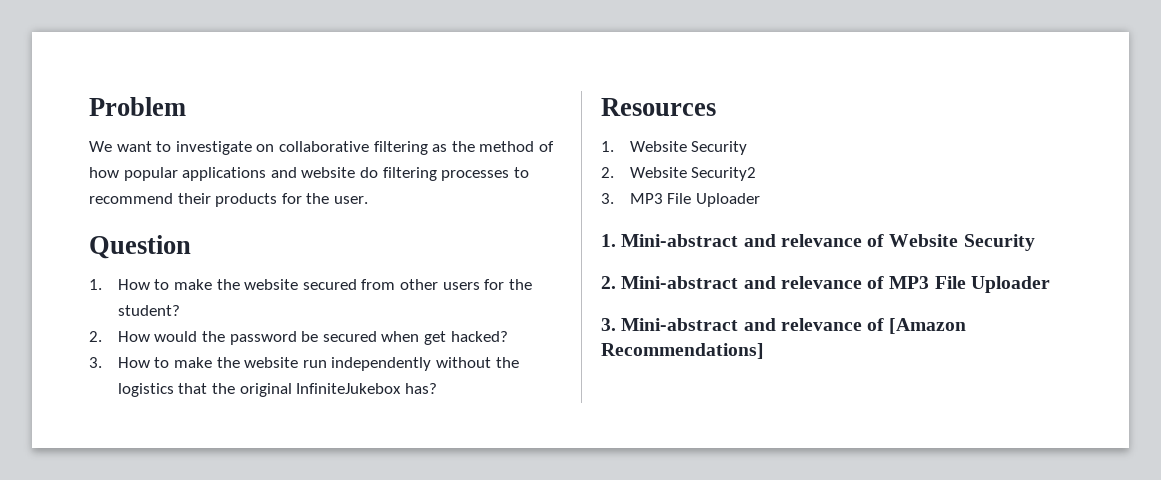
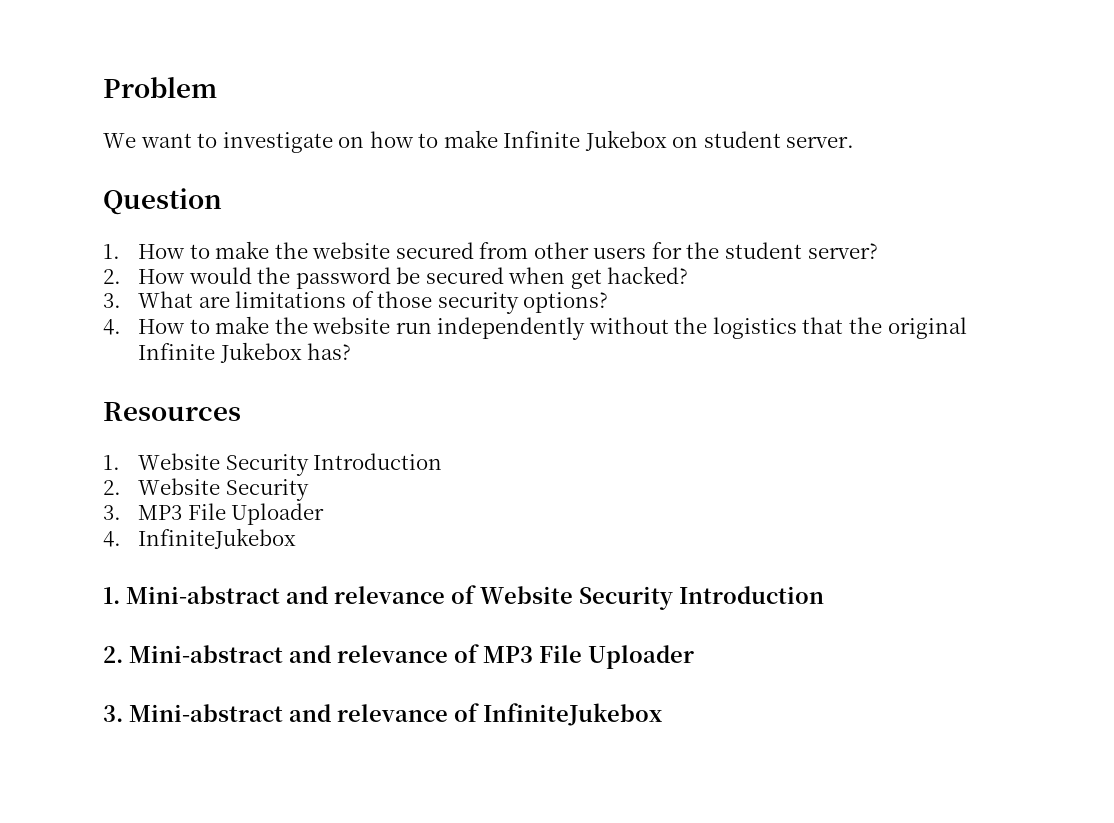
- We want to investigate on collaborative filtering as the method of how popular applications and website do filtering processes to recommend their products for the user.
+ We want to investigate on how to make Infinite Jukebox on student server.
- 1. How to make the website secured from other users for the student?
+ 1. How to make the website secured from other users for the student server?
- 3. How to make the website run independently without the logistics that the original InfiniteJukebox has?
+ 3. What are limitations of those security options?
+ 4. How to make the website run independently without the logistics that the original Infinite Jukebox has?
- 1. Website Security
+ 1. Website Security Introduction
- 2. Website Security2
+ 2. Website Security
+ 4. InfiniteJukebox
- 1. Mini-abstract and relevance of Website Security
+ 1. Mini-abstract and relevance of Website Security Introduction
- 3. Mini-abstract and relevance of [Amazon Recommendations]
+ 3. Mini-abstract and relevance of InfiniteJukebox

